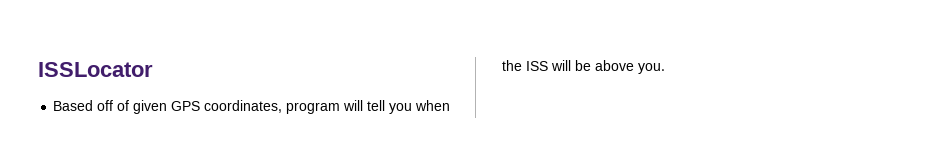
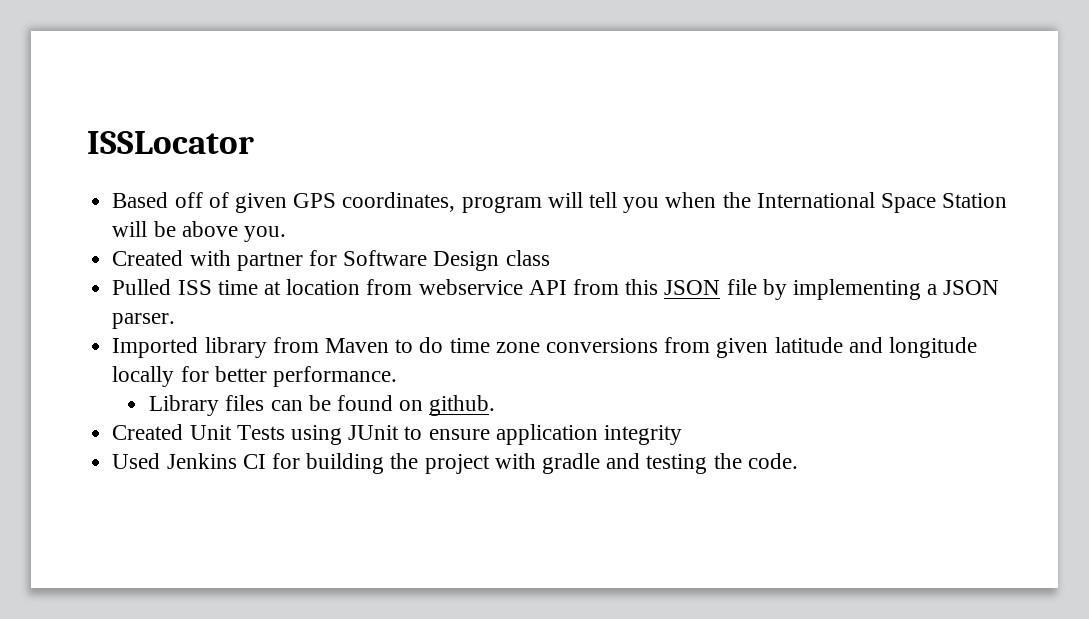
- Based off of given GPS coordinates, program will tell you when the ISS will be above you.
+ Based off of given GPS coordinates, program will tell you when the International Space Station will be above you.
+ Created with partner for Software Design class
+ Pulled ISS time at location from webservice API from this JSON file by implementing a JSON parser.
+ Imported library from Maven to do time zone conversions from given latitude and longitude locally for better performance.
+ Library files can be found on github.
+ Created Unit Tests using JUnit to ensure application integrity
+ Used Jenkins CI for building the project with gradle and testing the code.

